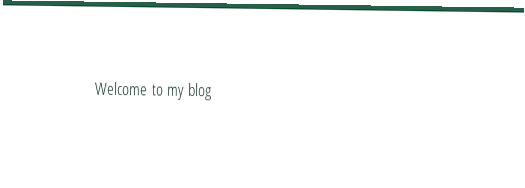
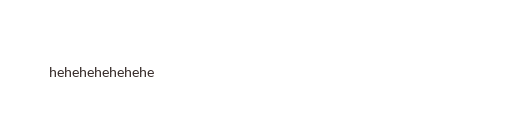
- Welcome to my blog
+ hehehehehehehe

